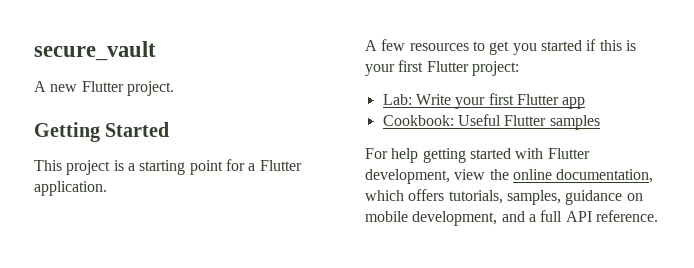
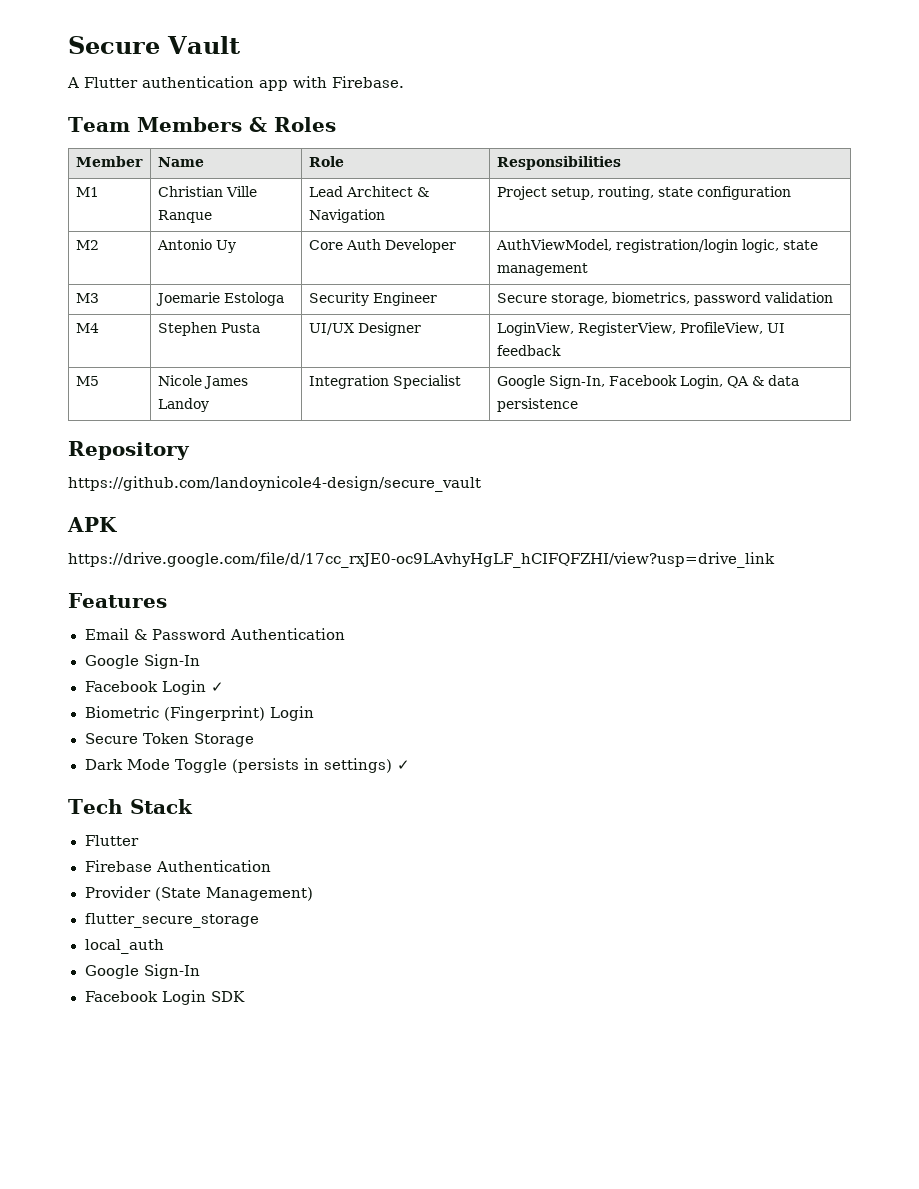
- secure_vault
- A new Flutter project.
- Getting Started
- This project is a starting point for a Flutter application.
- A few resources to get you started if this is your first Flutter project:
- Lab: Write your first Flutter app
- Cookbook: Useful Flutter samples
- For help getting started with Flutter development, view the online documentation, which offers tutorials, samples, guidance on mobile development, and a full API reference.
+ Secure Vault
+ A Flutter authentication app with Firebase.
+ Team Members & Roles
+ Member | Name | Role | Responsibilities
+ M1 | Christian Ville Ranque | Lead Architect & Navigation | Project setup, routing, state configuration
+ M2 | Antonio Uy | Core Auth Developer | AuthViewModel, registration/login logic, state management
+ M3 | Joemarie Estologa | Security Engineer | Secure storage, biometrics, password validation
+ M4 | Stephen Pusta | UI/UX Designer | LoginView, RegisterView, ProfileView, UI feedback
+ M5 | Nicole James Landoy | Integration Specialist | Google Sign-In, Facebook Login, QA & data persistence
+ Repository
+ https://github.com/landoynicole4-design/secure_vault
+ APK
+ https://drive.google.com/file/d/17cc_rxJE0-oc9LAvhyHgLF_hCIFQFZHI/view?usp=drive_link
+ Features
+ Email & Password Authentication
+ Google Sign-In
+ Facebook Login ✓
+ Biometric (Fingerprint) Login
+ Secure Token Storage
+ Dark Mode Toggle (persists in settings) ✓
+ Tech Stack
+ Flutter
+ Firebase Authentication
+ Provider (State Management)
+ flutter_secure_storage
+ local_auth
+ Google Sign-In
+ Facebook Login SDK

